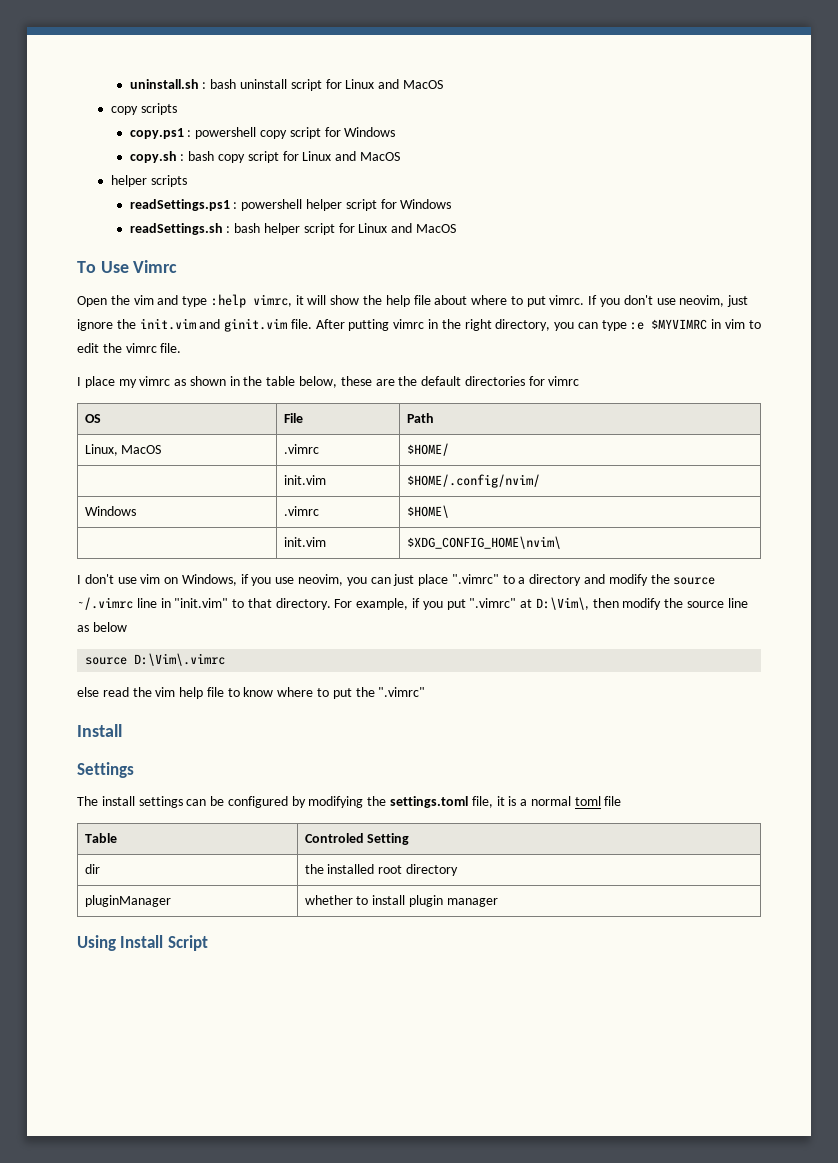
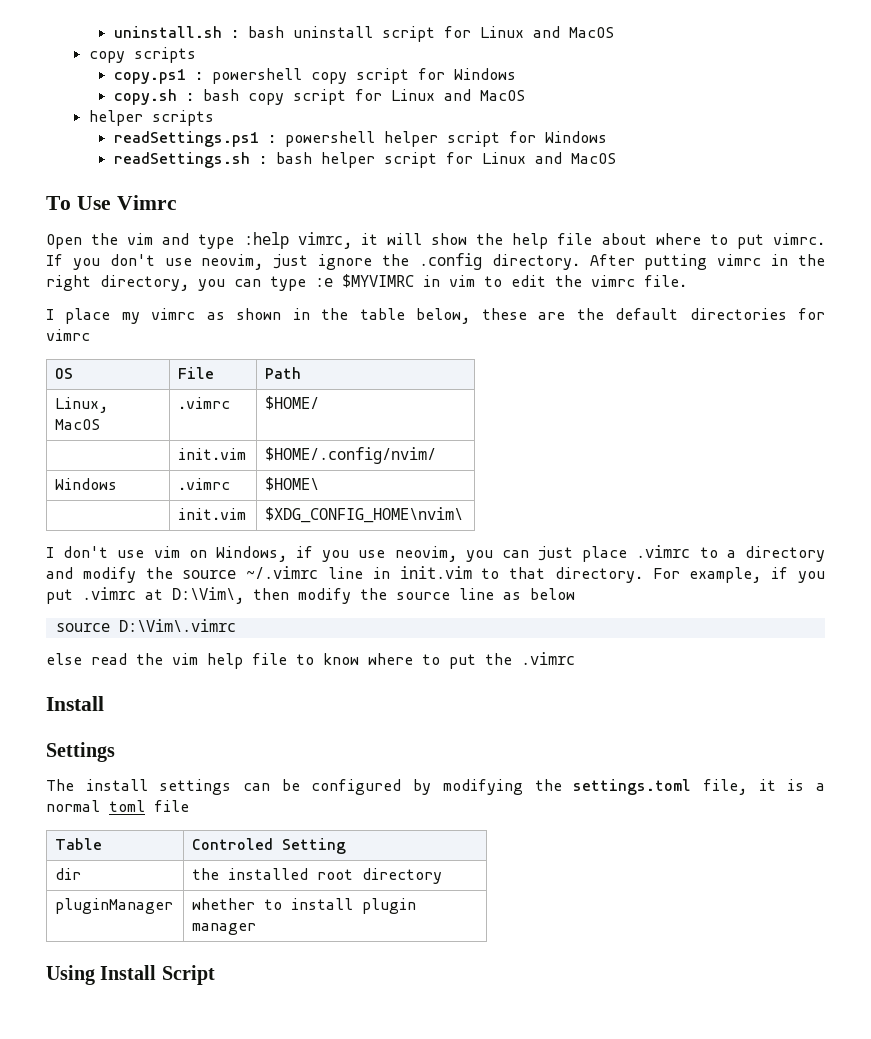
- If you don't use neovim, just ignore the init.vim and ginit.vim file.
+ If you don't use neovim, just ignore the .config directory.
- I don't use vim on Windows, if you use neovim, you can just place ".vimrc" to a directory and modify the source ~/.vimrc line in "init.vim" to that directory.
+ I don't use vim on Windows, if you use neovim, you can just place .vimrc to a directory and modify the source ~/.vimrc line in init.vim to that directory.
- For example, if you put ".vimrc" at D:\Vim\, then modify the source line as below
+ For example, if you put .vimrc at D:\Vim\, then modify the source line as below
- else read the vim help file to know where to put the ".vimrc"
+ else read the vim help file to know where to put the .vimrc

